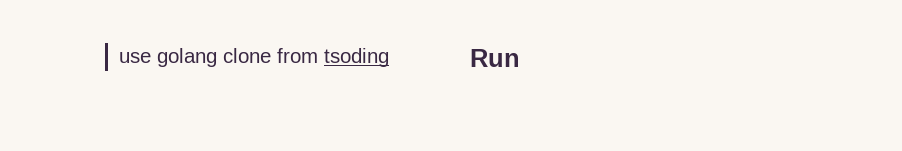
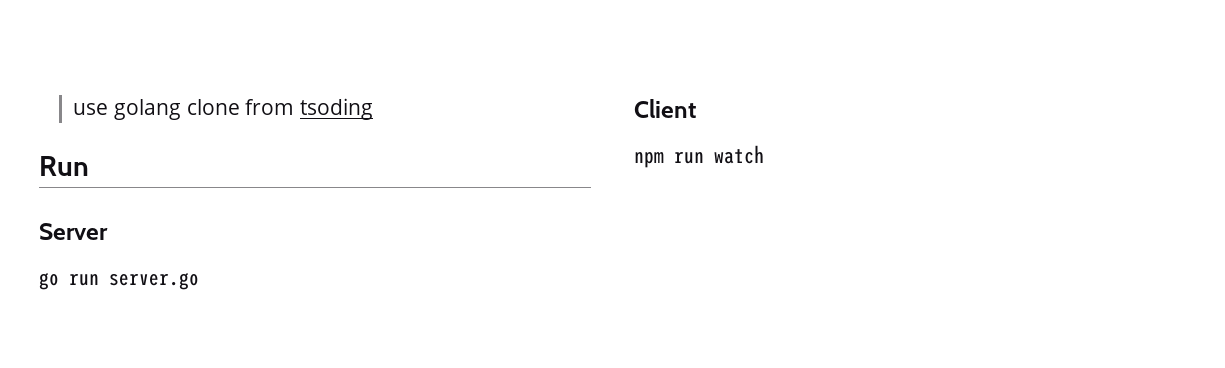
+ Server
+ go run server.go
+ Client
+ npm run watch

